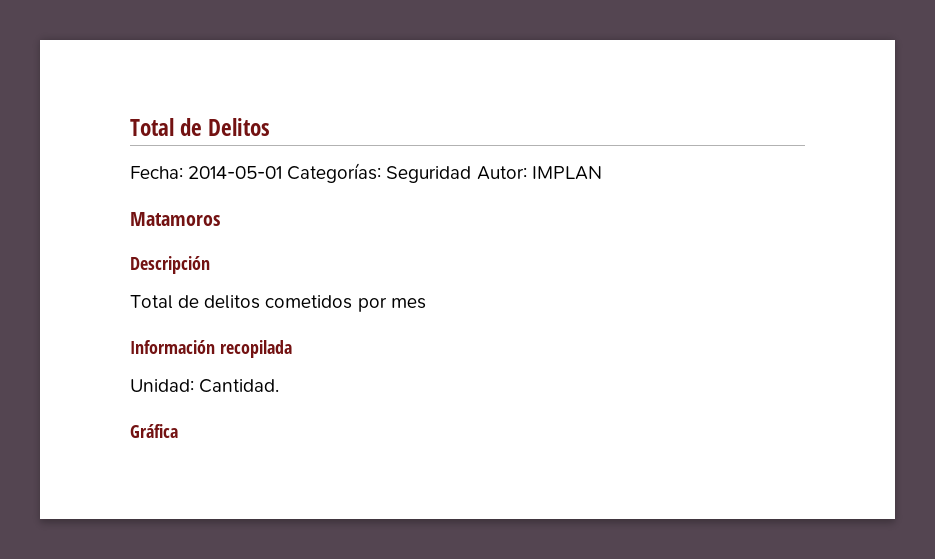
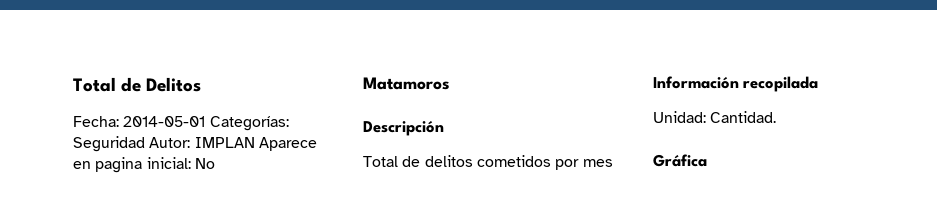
- Fecha: 2014-05-01 Categorías: Seguridad Autor: IMPLAN
+ Fecha: 2014-05-01 Categorías: Seguridad Autor: IMPLAN Aparece en pagina inicial: No

